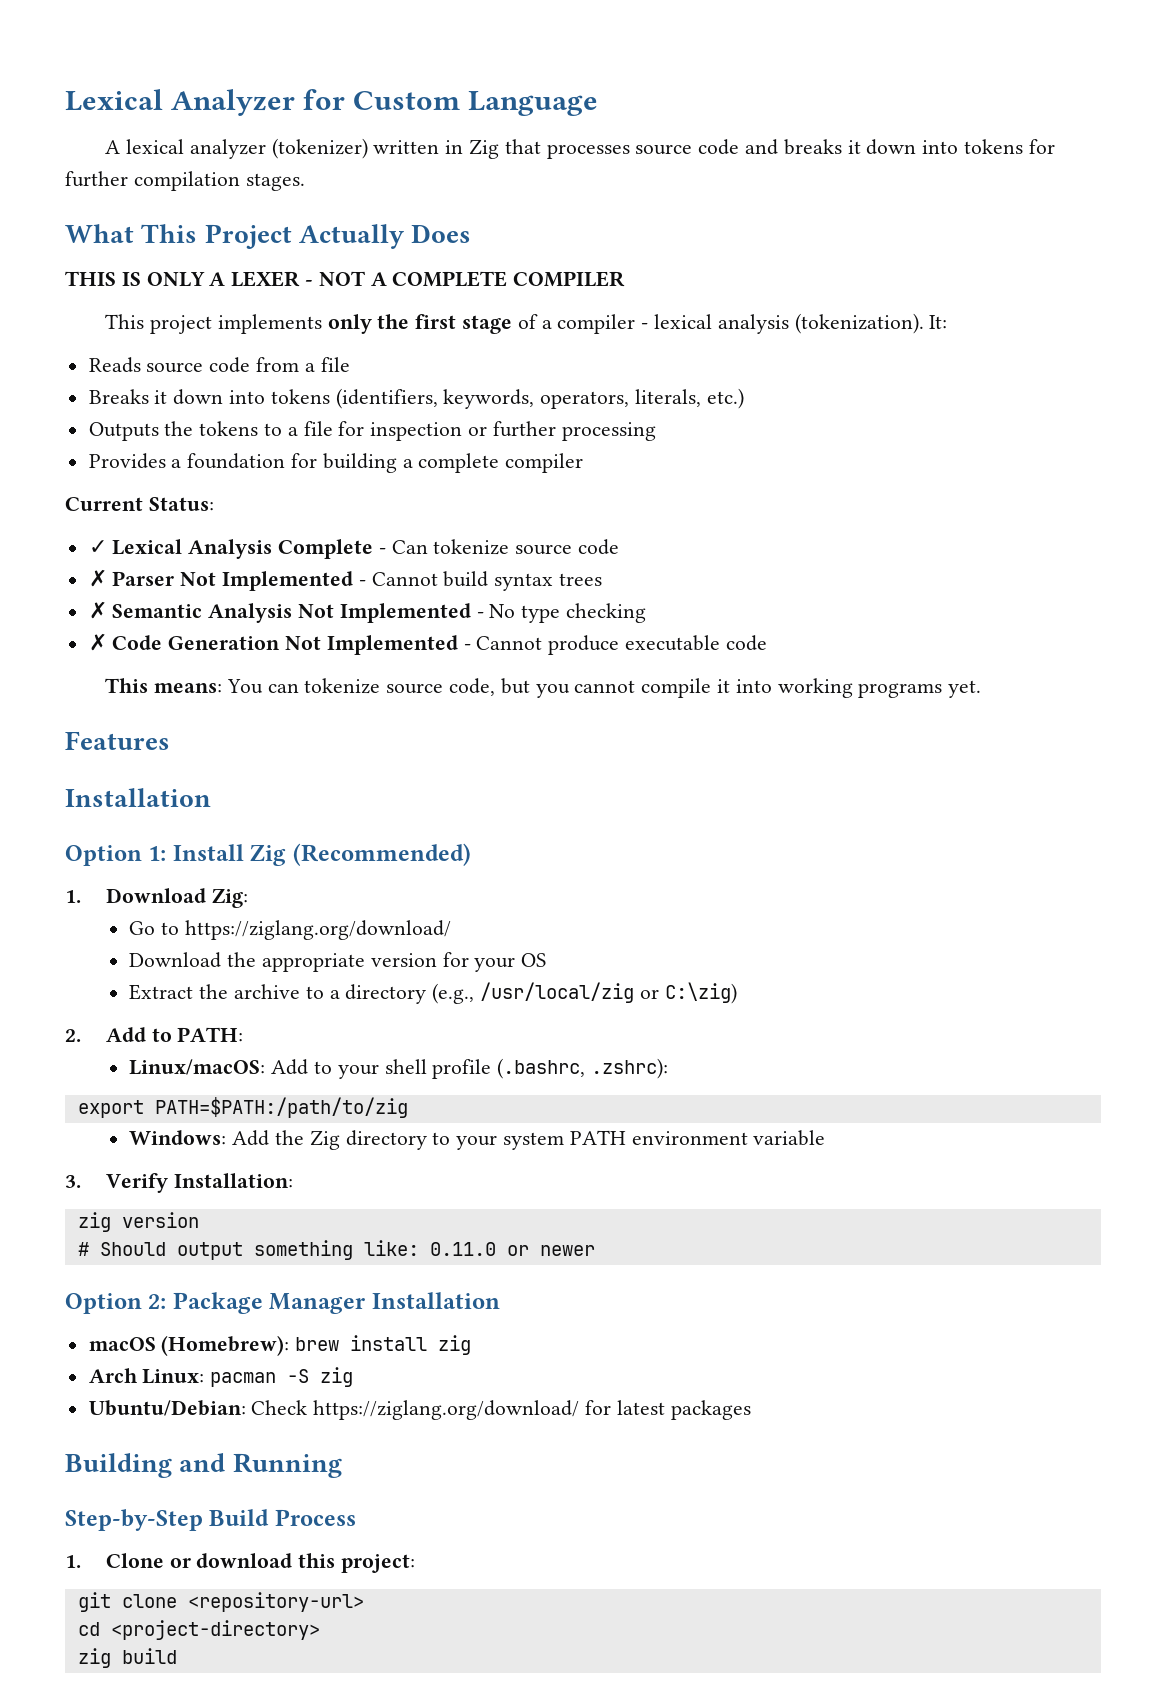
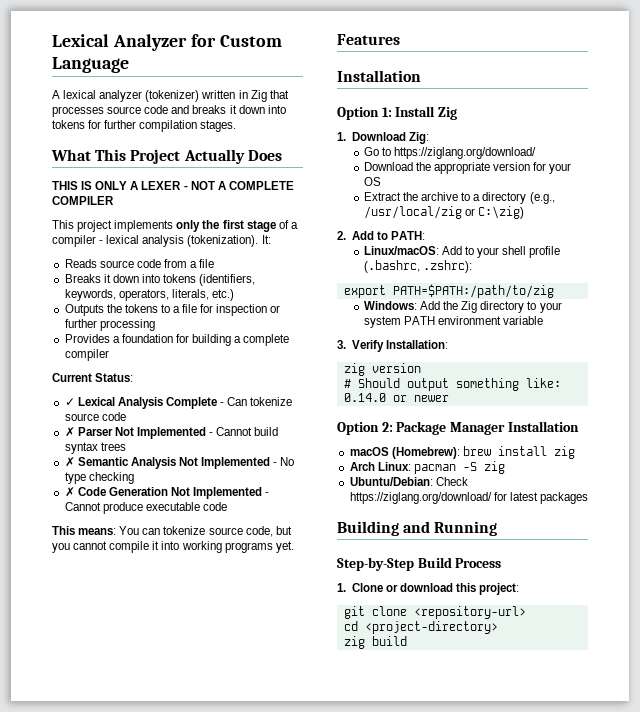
- Option 1: Install Zig (Recommended)
+ Option 1: Install Zig
- # Should output something like: 0.11.0 or newer
+ # Should output something like: 0.14.0 or newer

